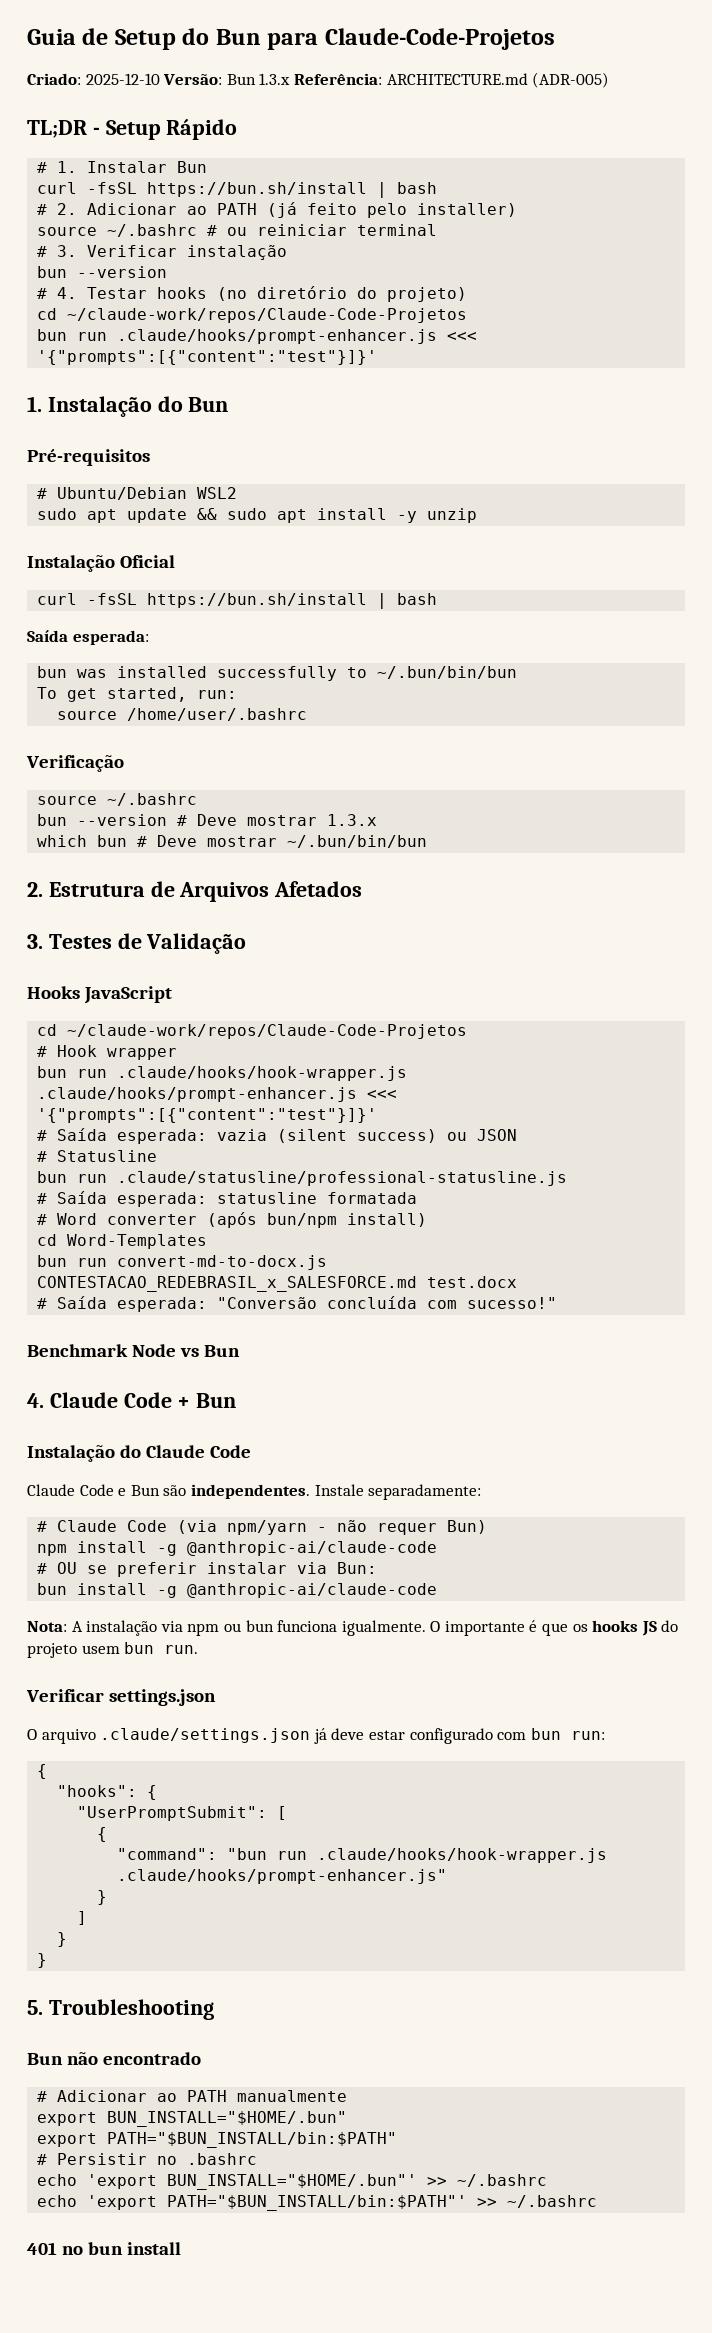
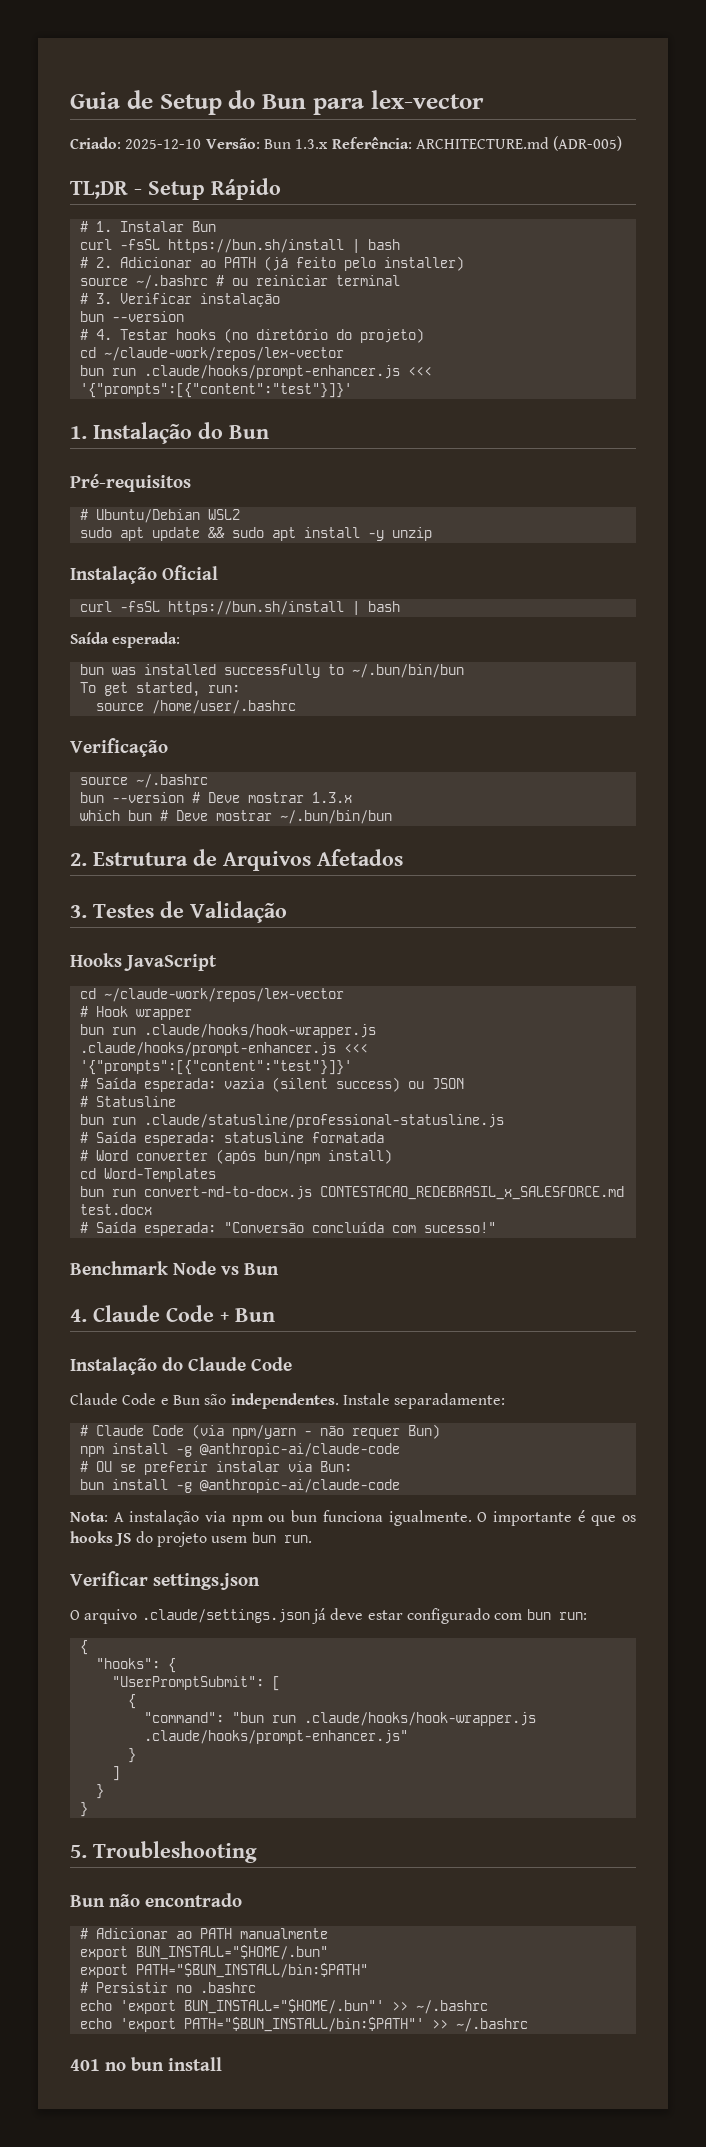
- Guia de Setup do Bun para Claude-Code-Projetos
+ Guia de Setup do Bun para lex-vector
  # 4. Testar hooks (no diretório do projeto)
- cd ~/claude-work/repos/Claude-Code-Projetos
+ cd ~/claude-work/repos/lex-vector
  Hooks JavaScript
- cd ~/claude-work/repos/Claude-Code-Projetos
+ cd ~/claude-work/repos/lex-vector

